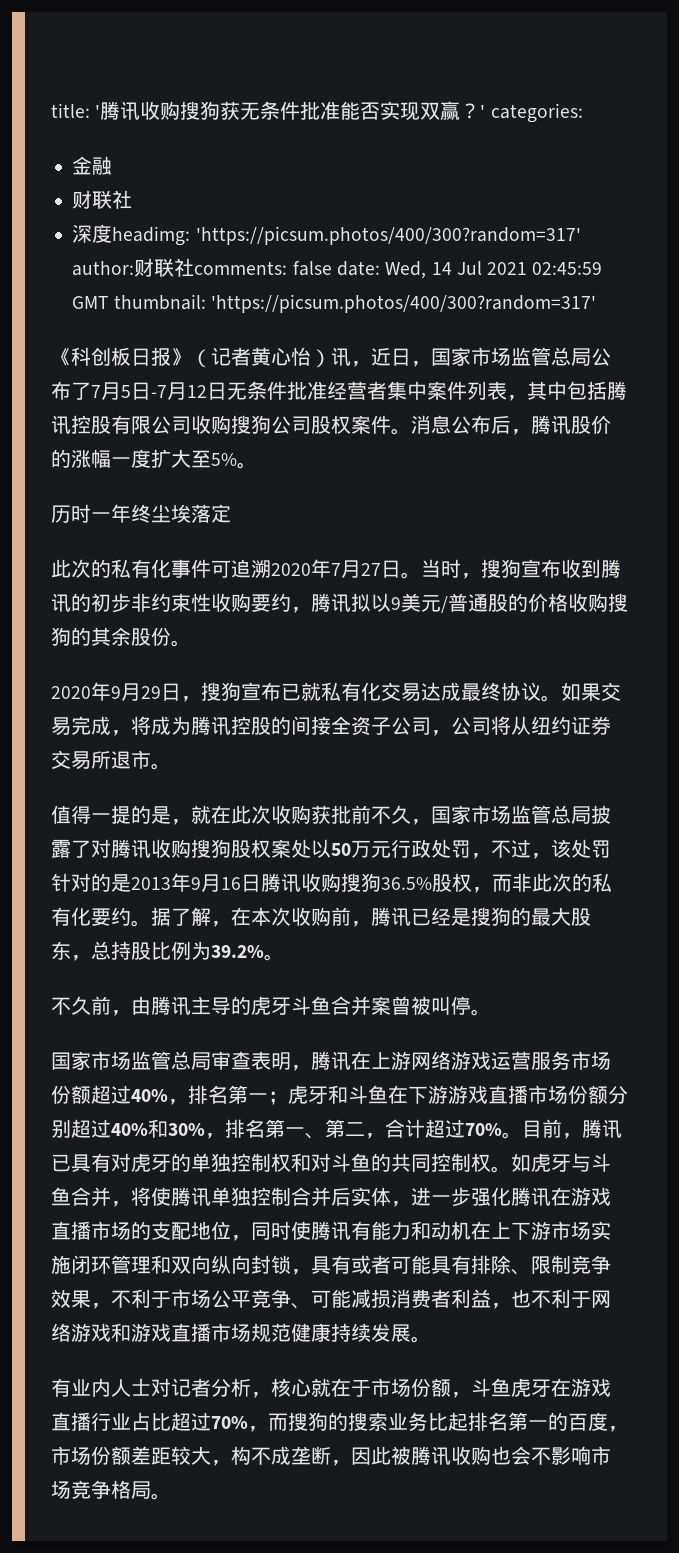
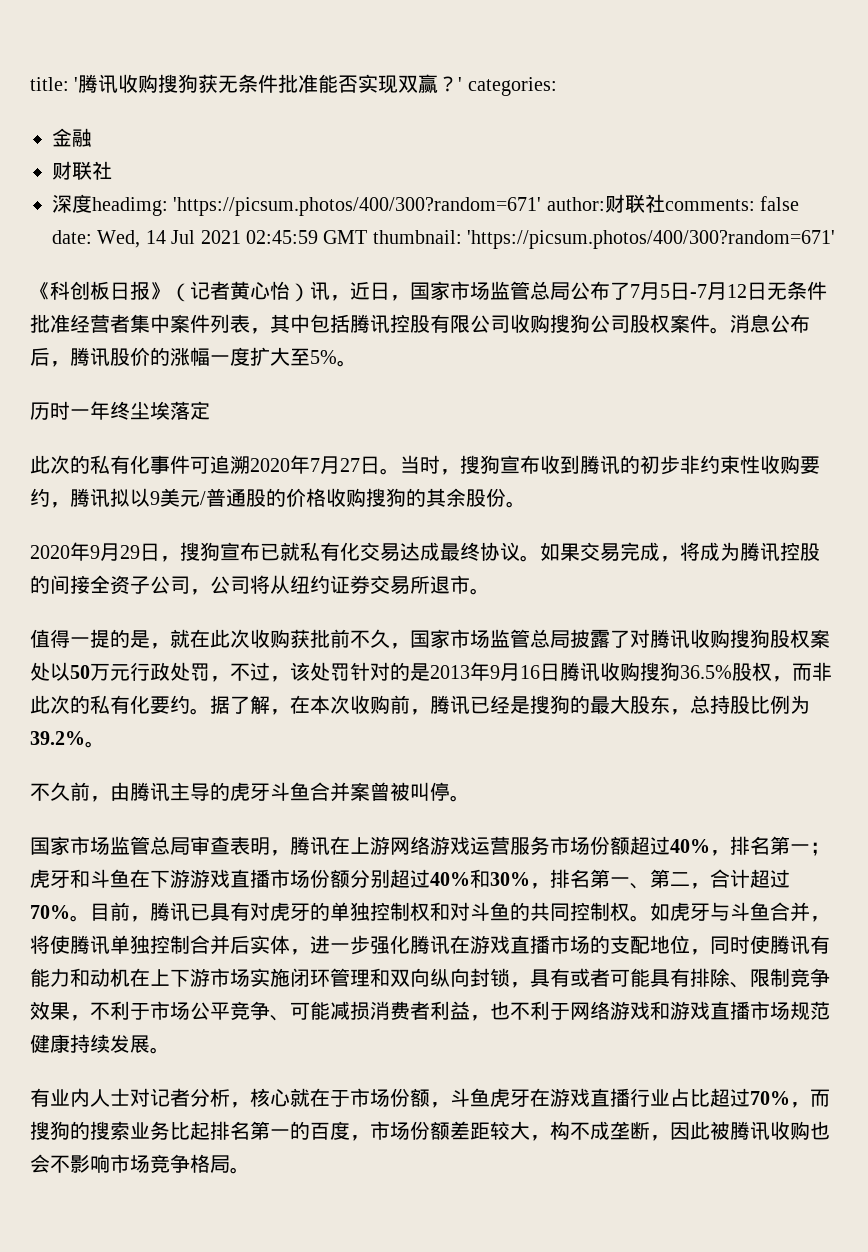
- 深度headimg: 'https://picsum.photos/400/300?random=317' author:财联社comments: false date: Wed, 14 Jul 2021 02:45:59 GMT thumbnail: 'https://picsum.photos/400/300?random=317'
+ 深度headimg: 'https://picsum.photos/400/300?random=671' author:财联社comments: false date: Wed, 14 Jul 2021 02:45:59 GMT thumbnail: 'https://picsum.photos/400/300?random=671'

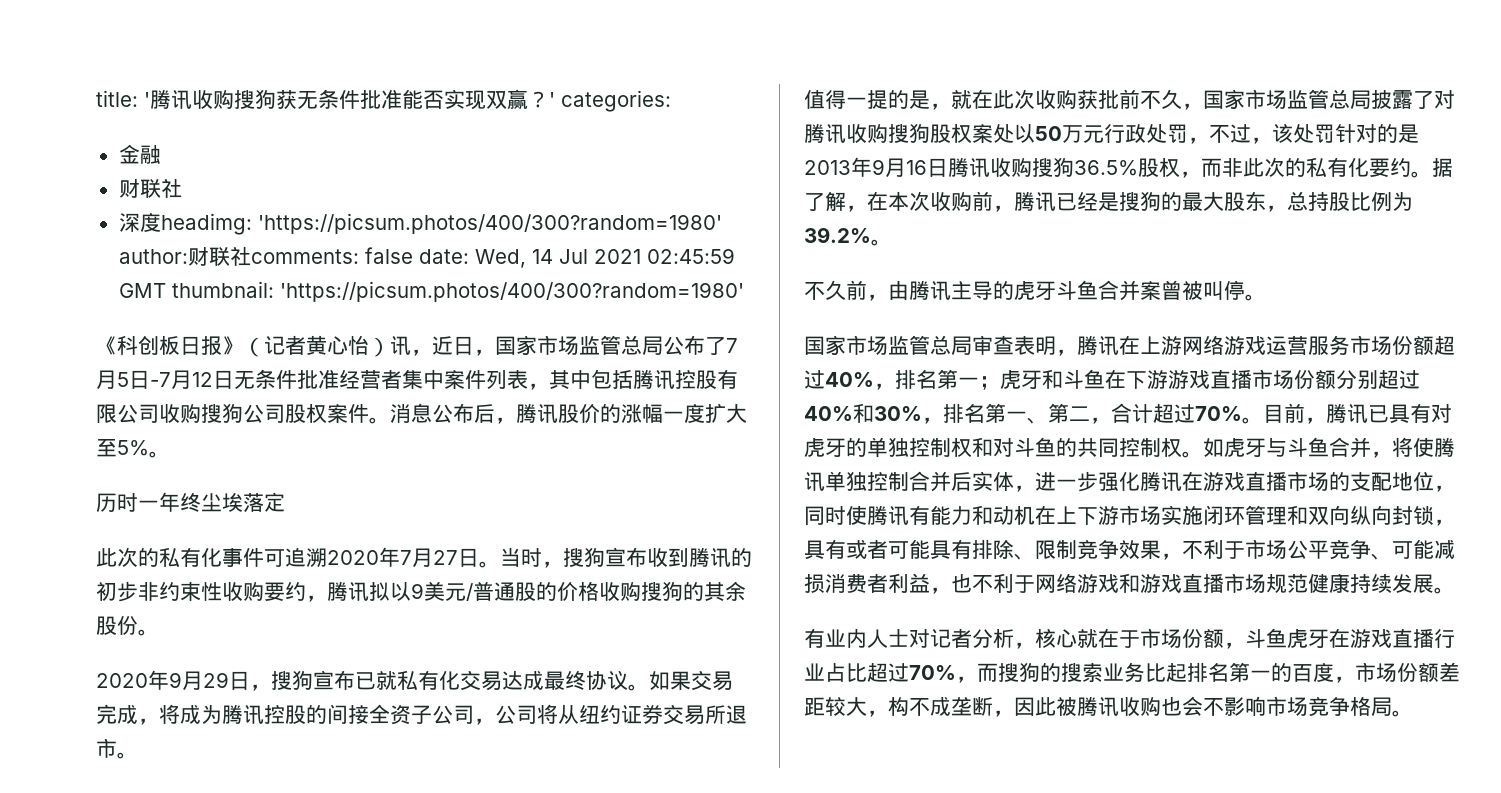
- 深度headimg: 'https://picsum.photos/400/300?random=671' author:财联社comments: false date: Wed, 14 Jul 2021 02:45:59 GMT thumbnail: 'https://picsum.photos/400/300?random=671'
+ 深度headimg: 'https://picsum.photos/400/300?random=1980' author:财联社comments: false date: Wed, 14 Jul 2021 02:45:59 GMT thumbnail: 'https://picsum.photos/400/300?random=1980'

